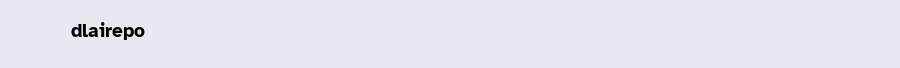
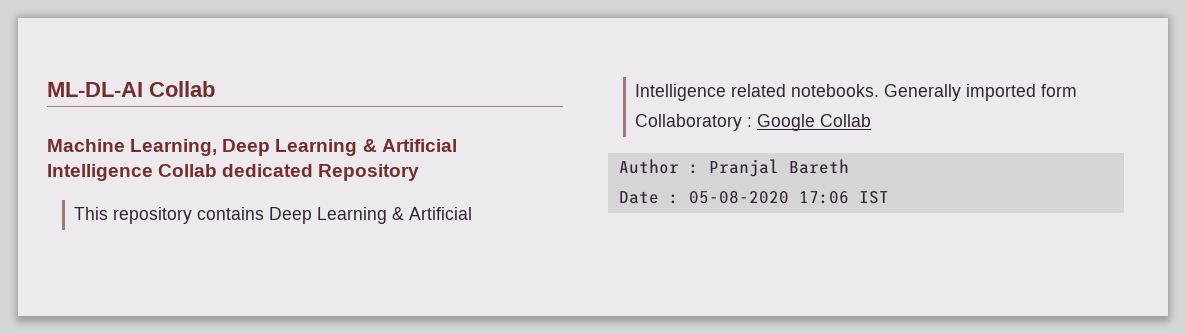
- dlairepo
+ ML-DL-AI Collab
+ Machine Learning, Deep Learning & Artificial Intelligence Collab dedicated Repository
+ This repository contains Deep Learning & Artificial Intelligence related notebooks. Generally imported form Collaboratory : Google Collab
+ Author : Pranjal Bareth
+ Date : 05-08-2020 17:06 IST

